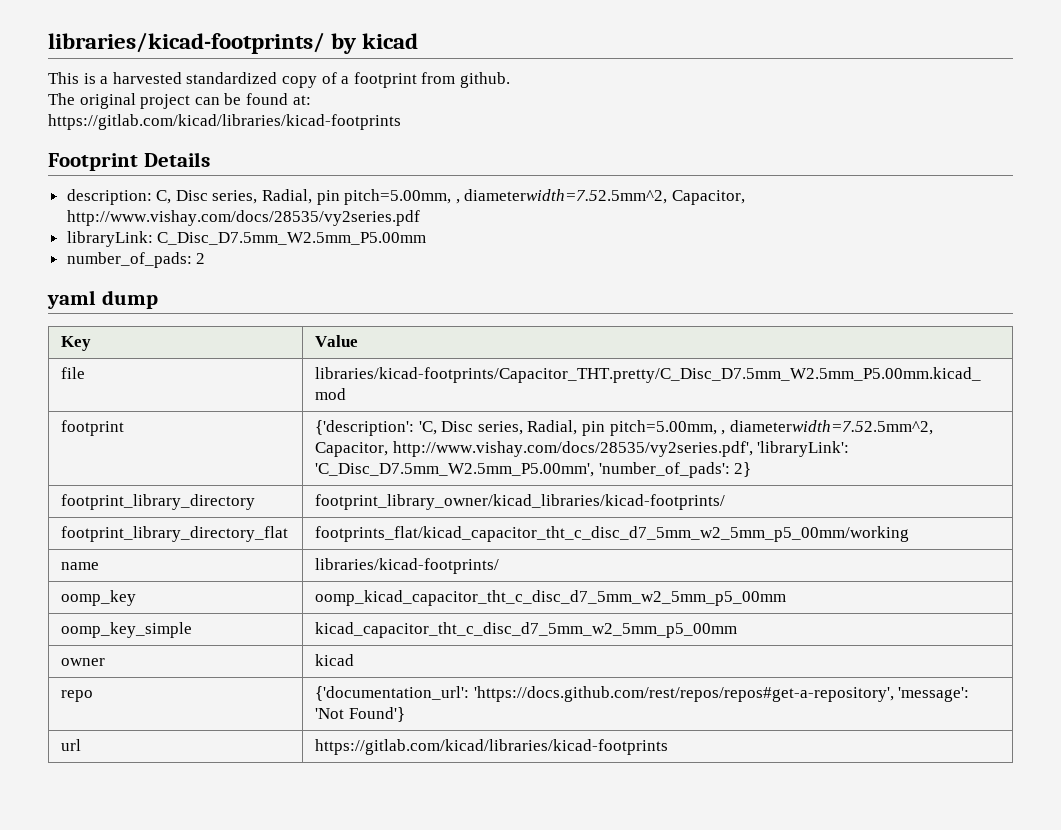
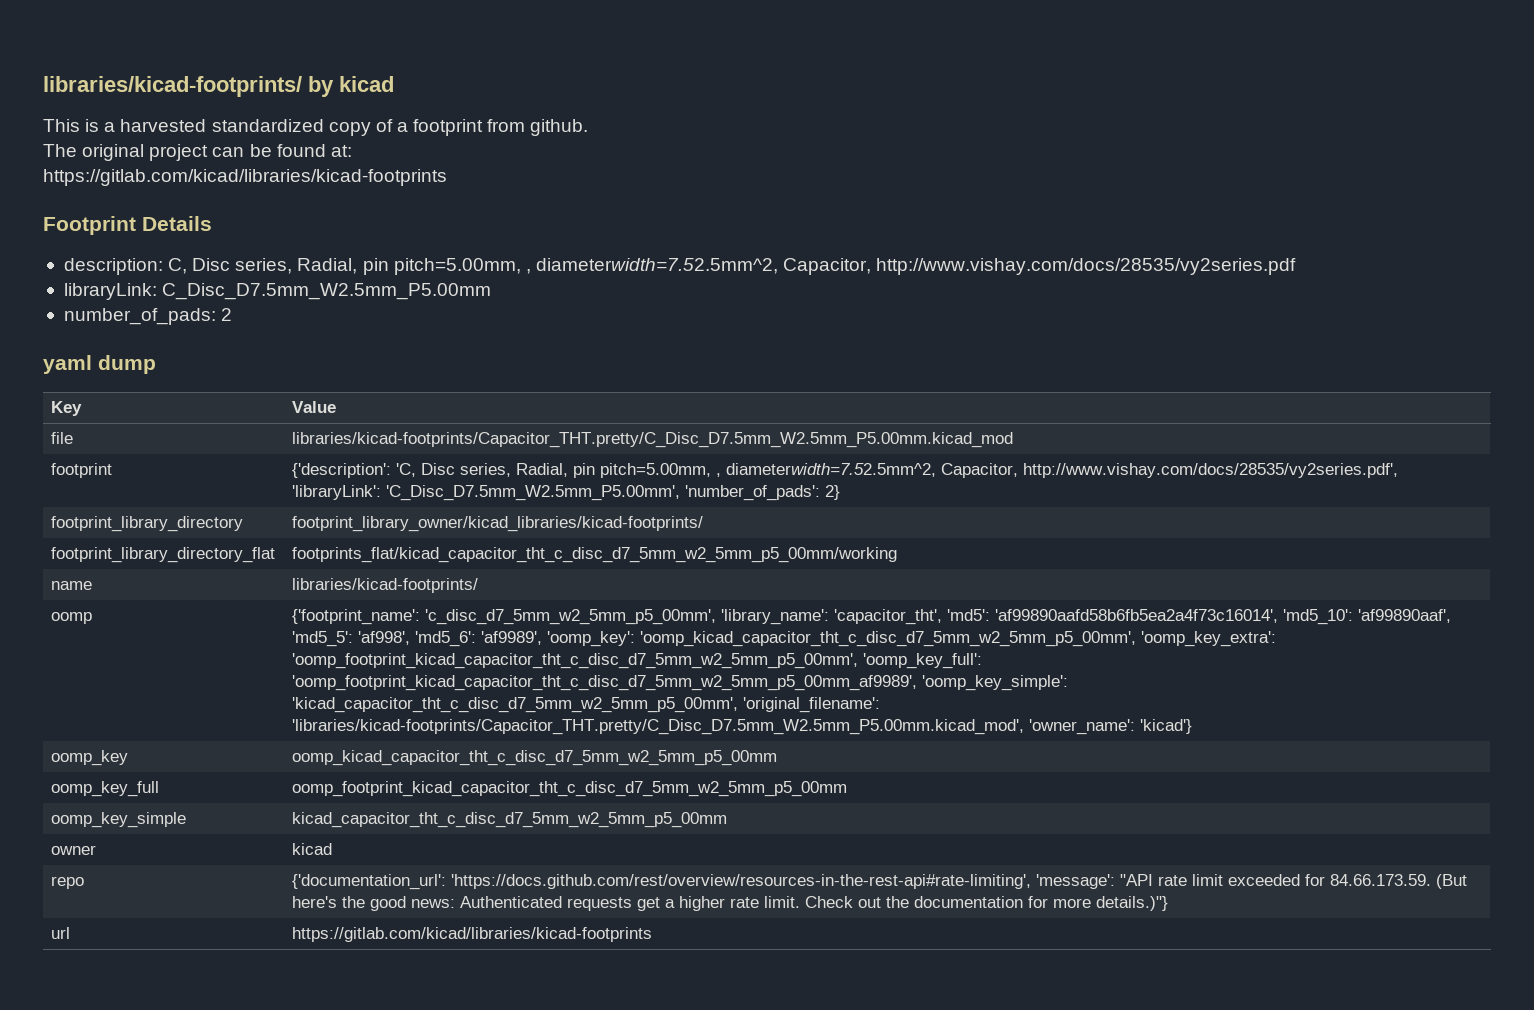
+ oomp | {'footprint_name': 'c_disc_d7_5mm_w2_5mm_p5_00mm', 'library_name': 'capacitor_tht', 'md5': 'af99890aafd58b6fb5ea2a4f73c16014', 'md5_10': 'af99890aaf', 'md5_5': 'af998', 'md5_6': 'af9989', 'oomp_key': 'oomp_kicad_capacitor_tht_c_disc_d7_5mm_w2_5mm_p5_00mm', 'oomp_key_extra': 'oomp_footprint_kicad_capacitor_tht_c_disc_d7_5mm_w2_5mm_p5_00mm', 'oomp_key_full': 'oomp_footprint_kicad_capacitor_tht_c_disc_d7_5mm_w2_5mm_p5_00mm_af9989', 'oomp_key_simple': 'kicad_capacitor_tht_c_disc_d7_5mm_w2_5mm_p5_00mm', 'original_filename': 'libraries/kicad-footprints/Capacitor_THT.pretty/C_Disc_D7.5mm_W2.5mm_P5.00mm.kicad_mod', 'owner_name': 'kicad'}
+ oomp_key_full | oomp_footprint_kicad_capacitor_tht_c_disc_d7_5mm_w2_5mm_p5_00mm
- repo | {'documentation_url': 'https://docs.github.com/rest/repos/repos#get-a-repository', 'message': 'Not Found'}
+ repo | {'documentation_url': 'https://docs.github.com/rest/overview/resources-in-the-rest-api#rate-limiting', 'message': "API rate limit exceeded for 84.66.173.59. (But here's the good news: Authenticated requests get a higher rate limit. Check out the documentation for more details.)"}

